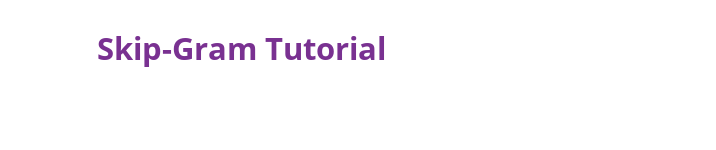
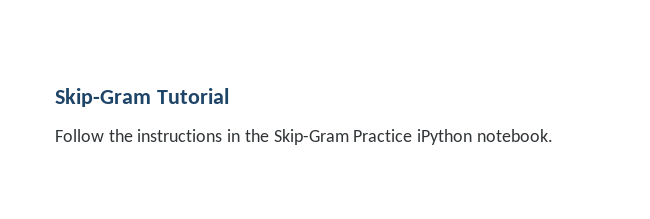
+ Follow the instructions in the Skip-Gram Practice iPython notebook.

